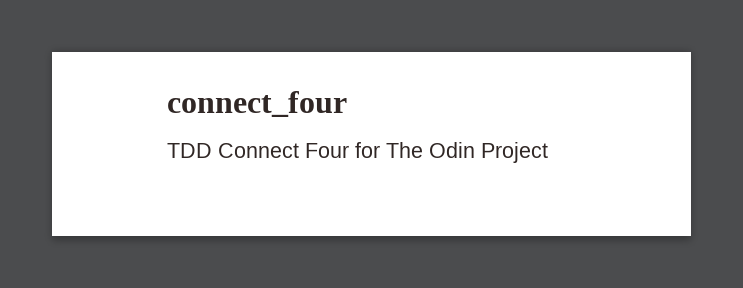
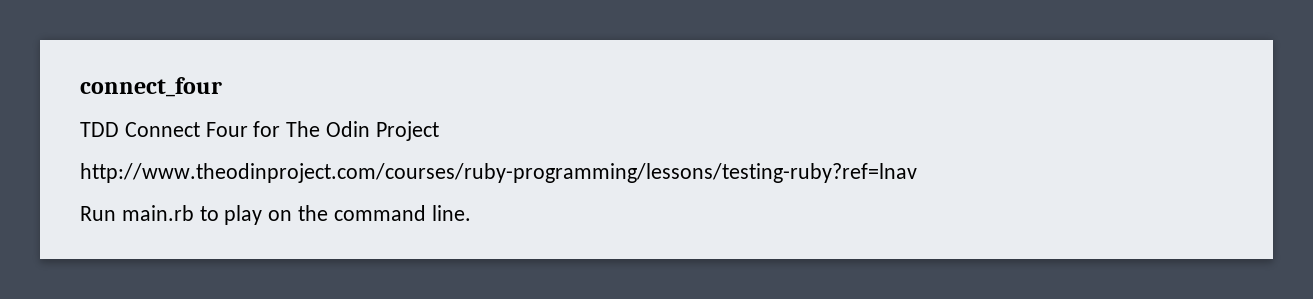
+ http://www.theodinproject.com/courses/ruby-programming/lessons/testing-ruby?ref=lnav
+ Run main.rb to play on the command line.

